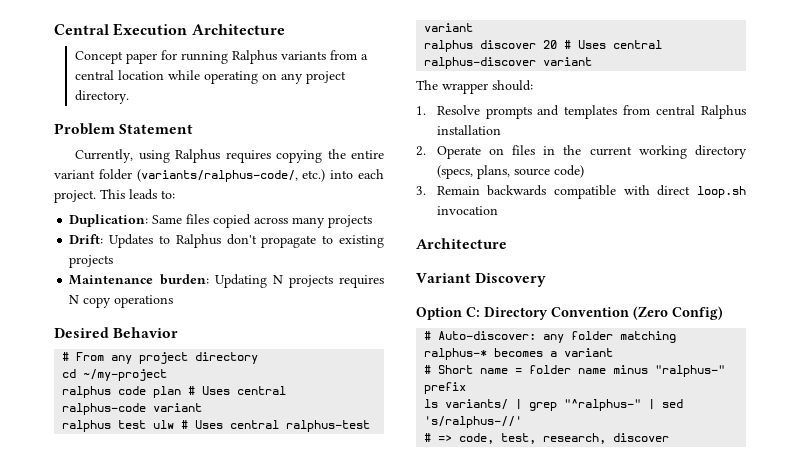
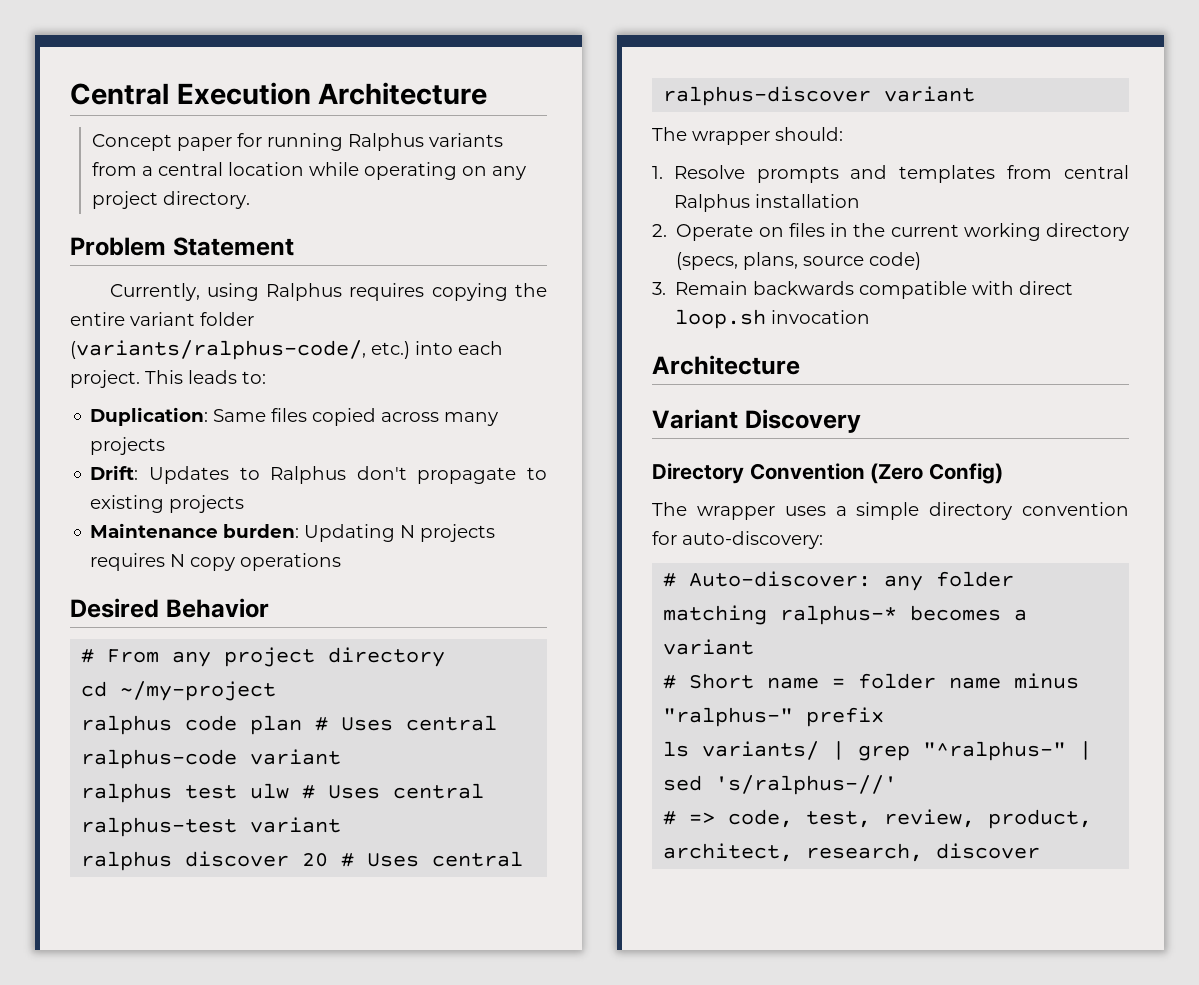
- Option C: Directory Convention (Zero Config)
+ Directory Convention (Zero Config)
+ The wrapper uses a simple directory convention for auto-discovery:
- # => code, test, research, discover
+ # => code, test, review, product, architect, research, discover

